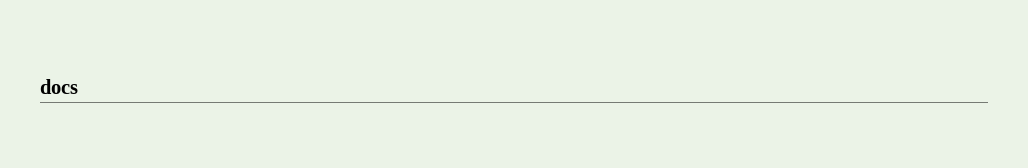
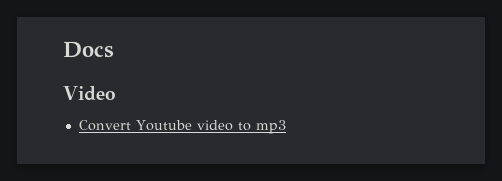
- docs
+ Docs
+ Video
+ Convert Youtube video to mp3

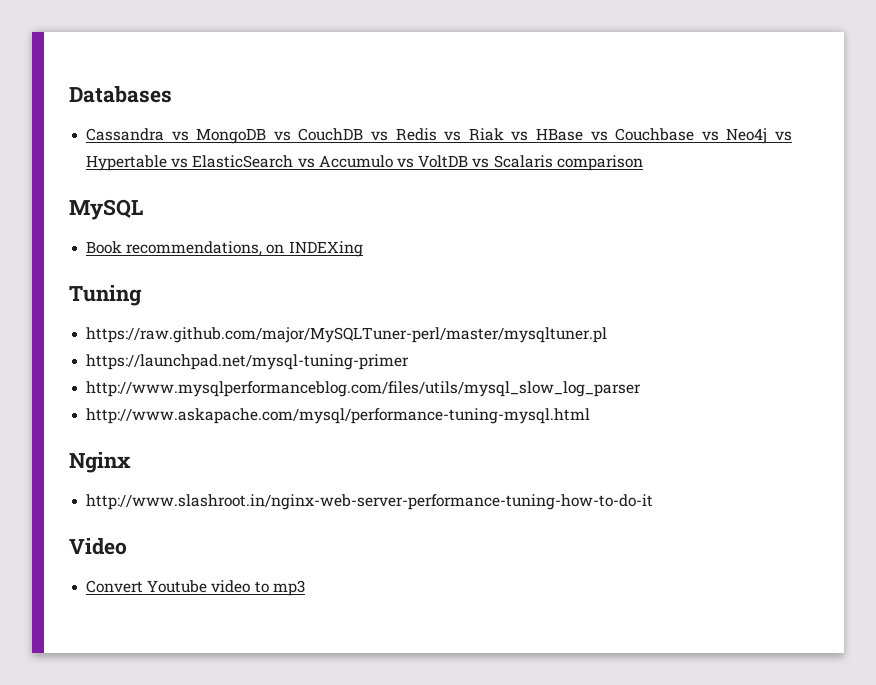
- Docs
+ Databases
+ Cassandra vs MongoDB vs CouchDB vs Redis vs Riak vs HBase vs Couchbase vs Neo4j vs Hypertable vs ElasticSearch vs Accumulo vs VoltDB vs Scalaris comparison
+ MySQL
+ Book recommendations, on INDEXing
+ Tuning
+ https://raw.github.com/major/MySQLTuner-perl/master/mysqltuner.pl
+ https://launchpad.net/mysql-tuning-primer
+ http://www.mysqlperformanceblog.com/files/utils/mysql_slow_log_parser
+ http://www.askapache.com/mysql/performance-tuning-mysql.html
+ Nginx
+ http://www.slashroot.in/nginx-web-server-performance-tuning-how-to-do-it

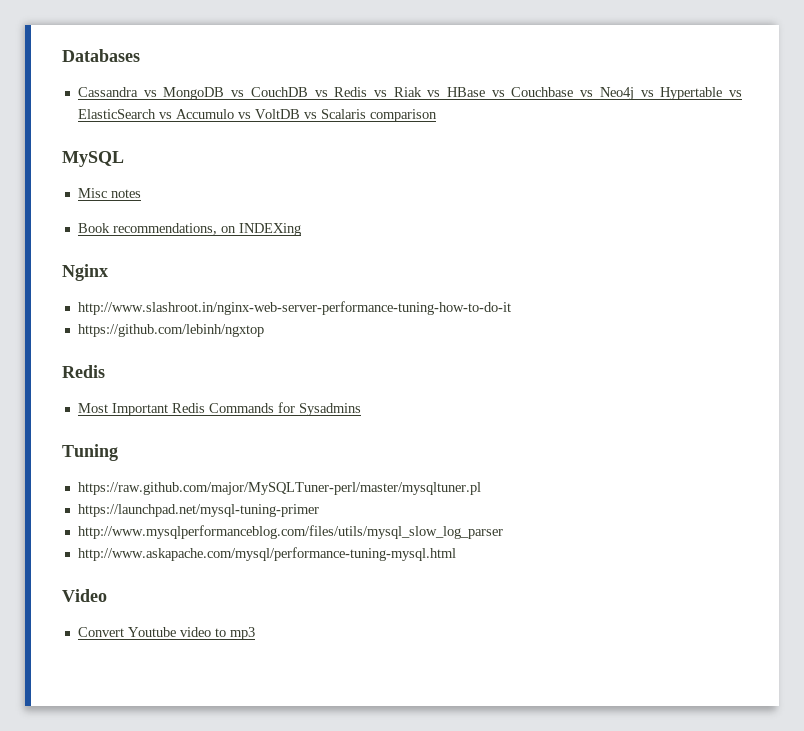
+ Misc notes
+ Nginx
+ http://www.slashroot.in/nginx-web-server-performance-tuning-how-to-do-it
+ https://github.com/lebinh/ngxtop
+ Redis
+ Most Important Redis Commands for Sysadmins
- Nginx
- http://www.slashroot.in/nginx-web-server-performance-tuning-how-to-do-it

